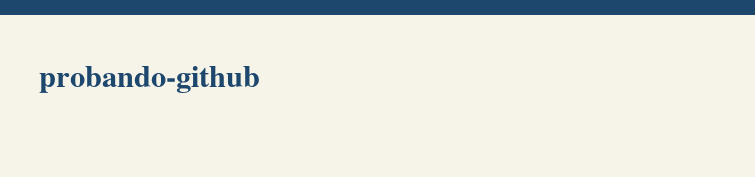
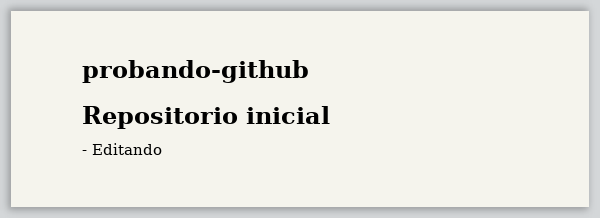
+ Repositorio inicial
+ - Editando

